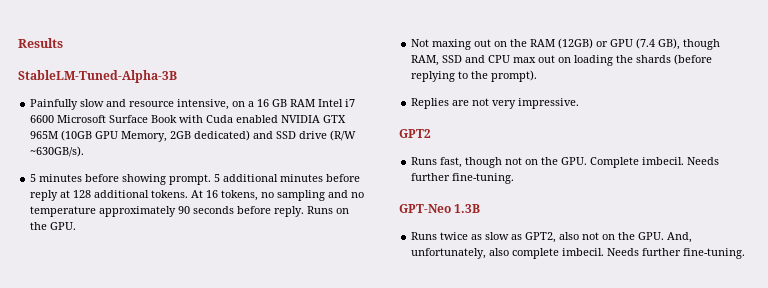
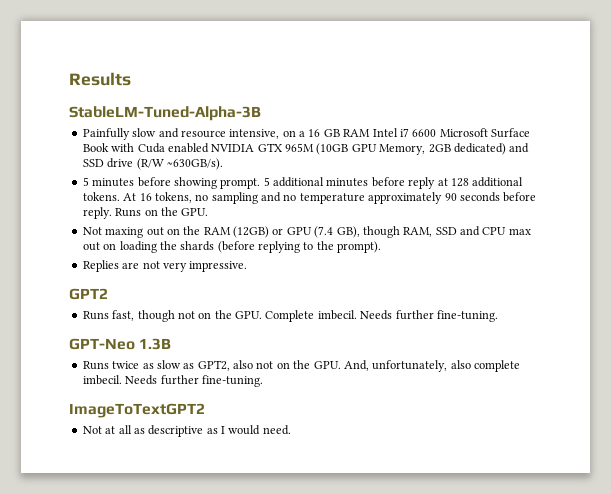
+ ImageToTextGPT2
+ Not at all as descriptive as I would need.

